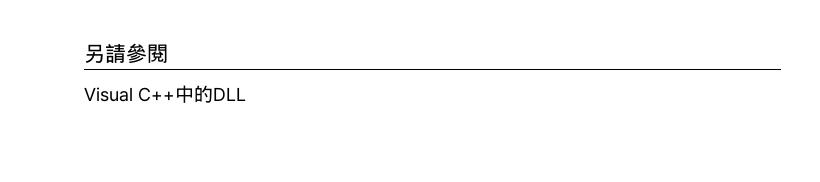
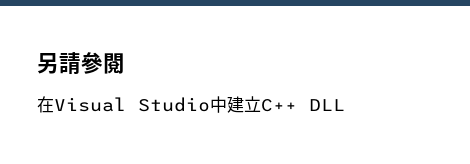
- Visual C++中的DLL
+ 在Visual Studio中建立C++ DLL

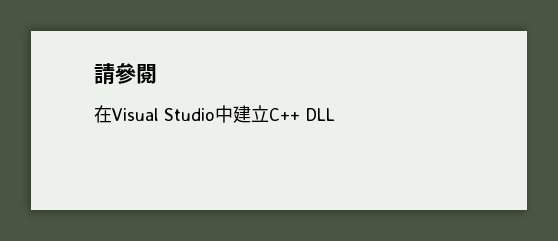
- 另請參閱
+ 請參閱

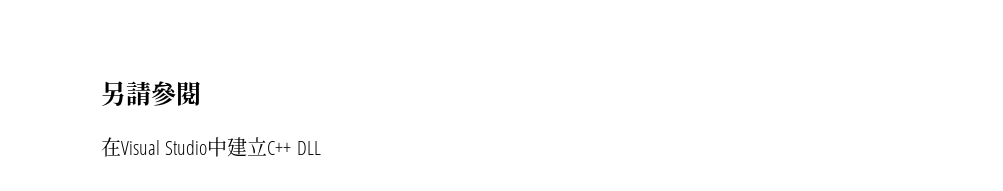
- 請參閱
+ 另請參閱

